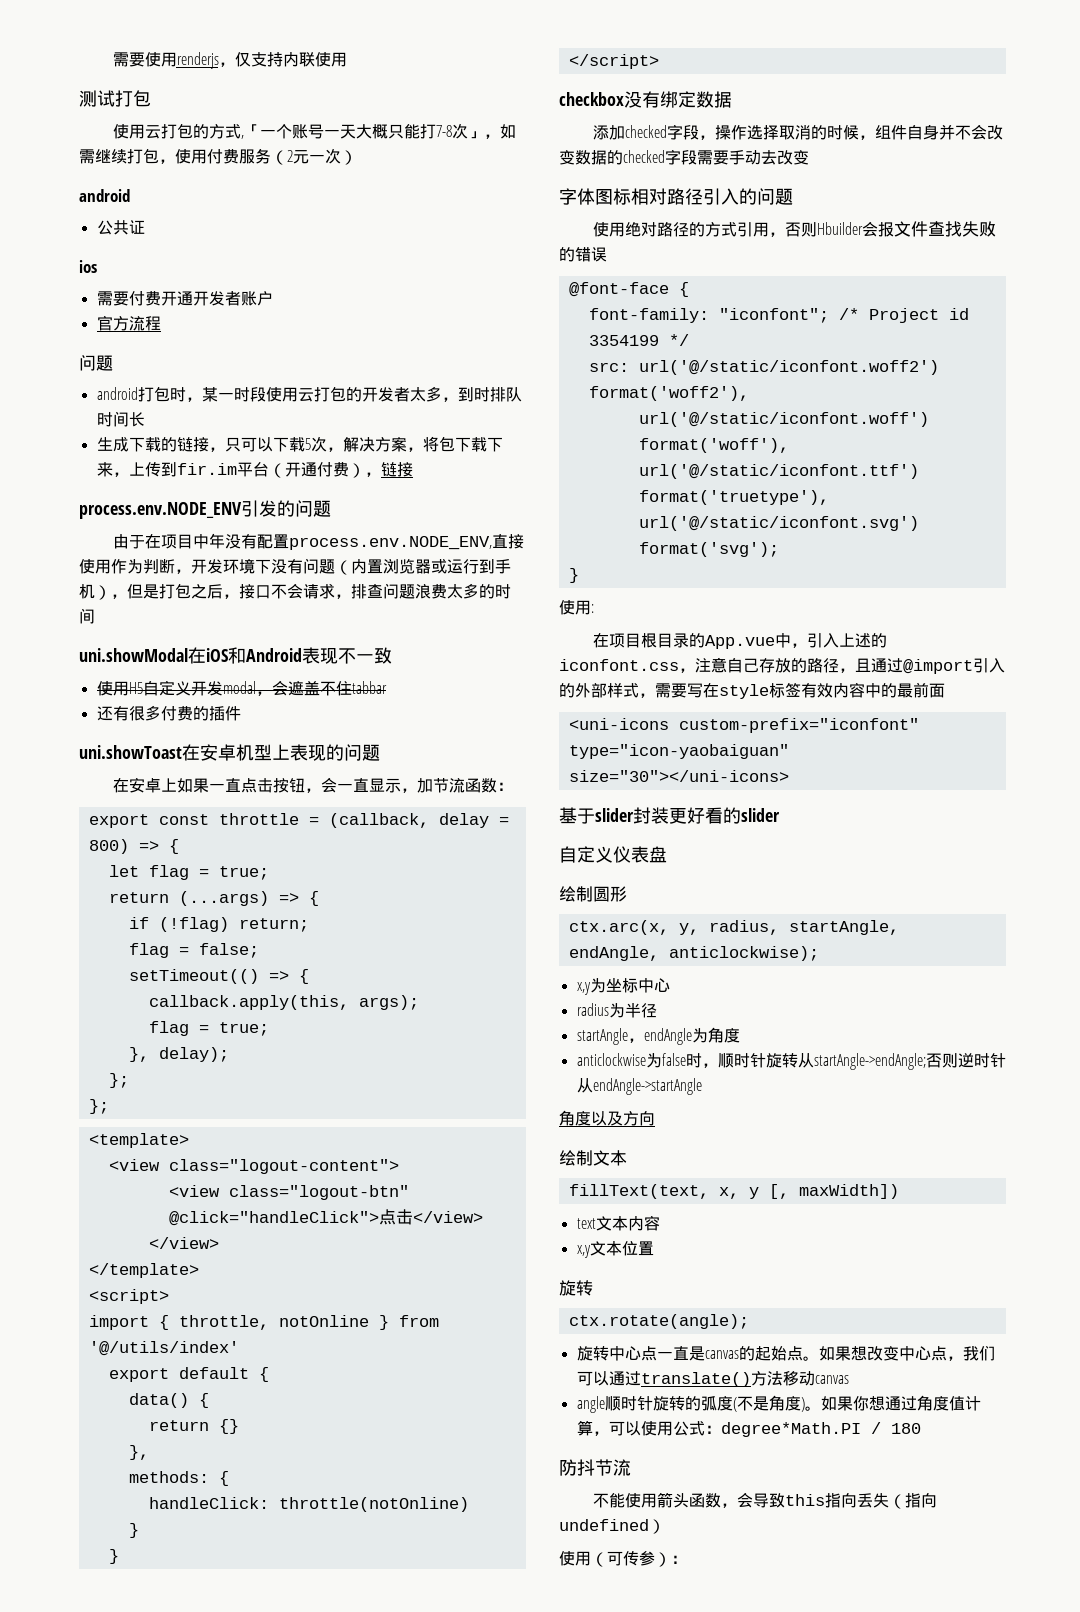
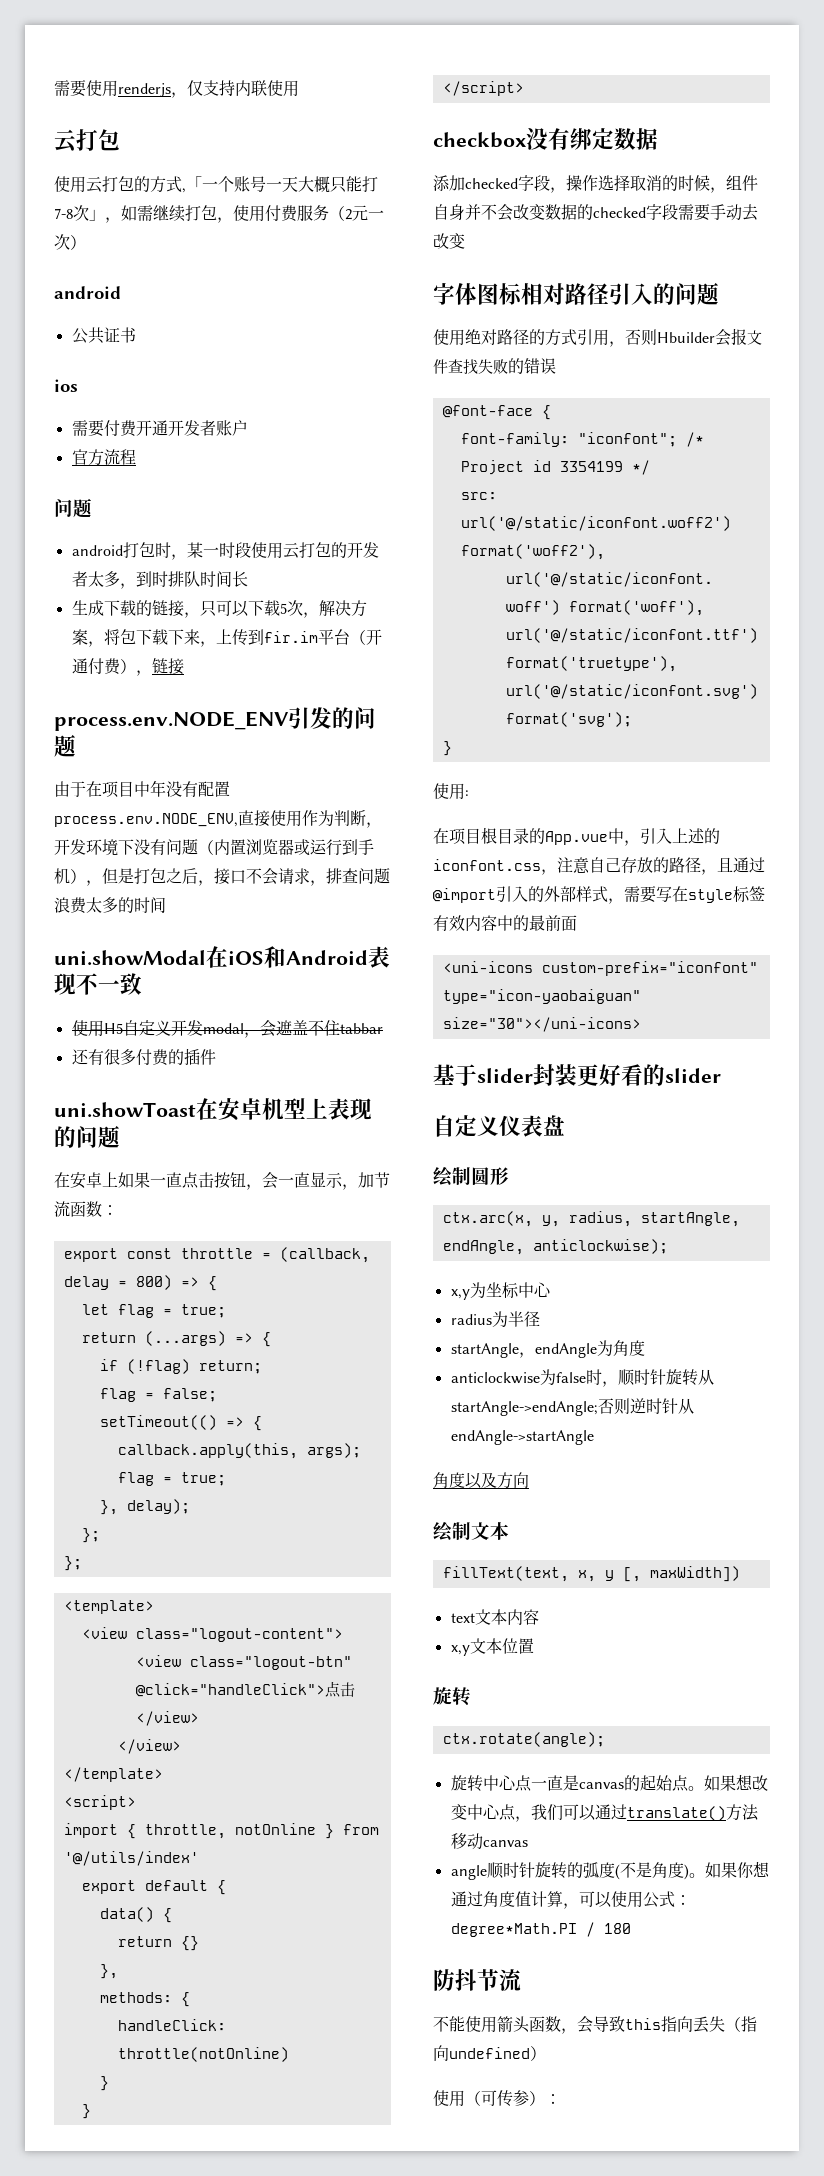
  需要使用renderjs，仅支持内联使用
- 测试打包
+ 云打包
- 公共证
+ 公共证书

